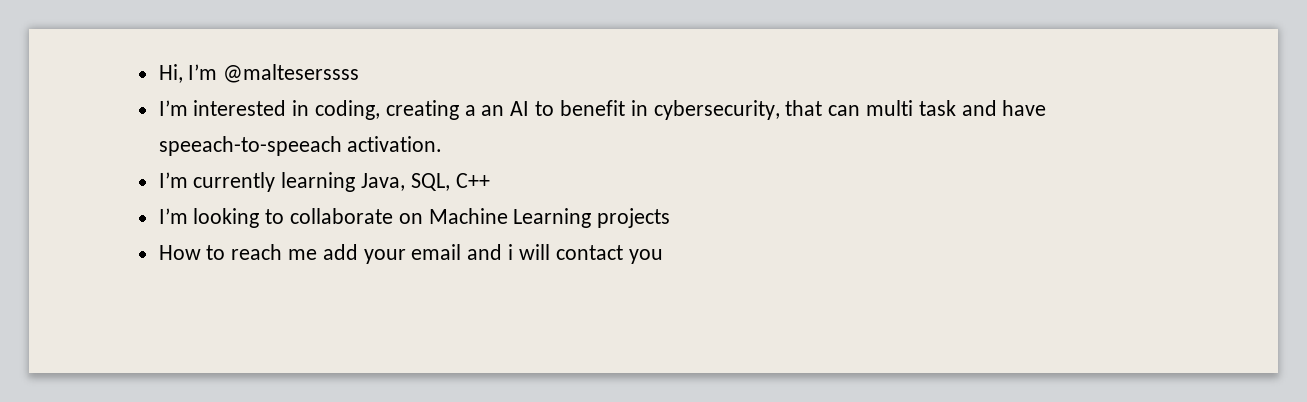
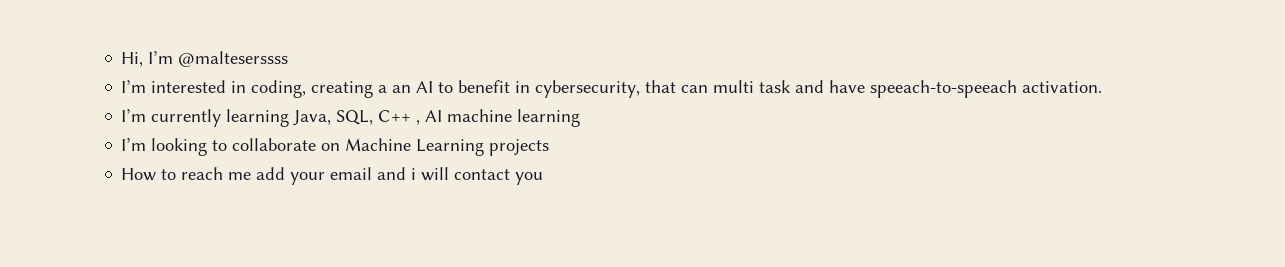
- I’m currently learning Java, SQL, C++
+ I’m currently learning Java, SQL, C++ , AI machine learning

